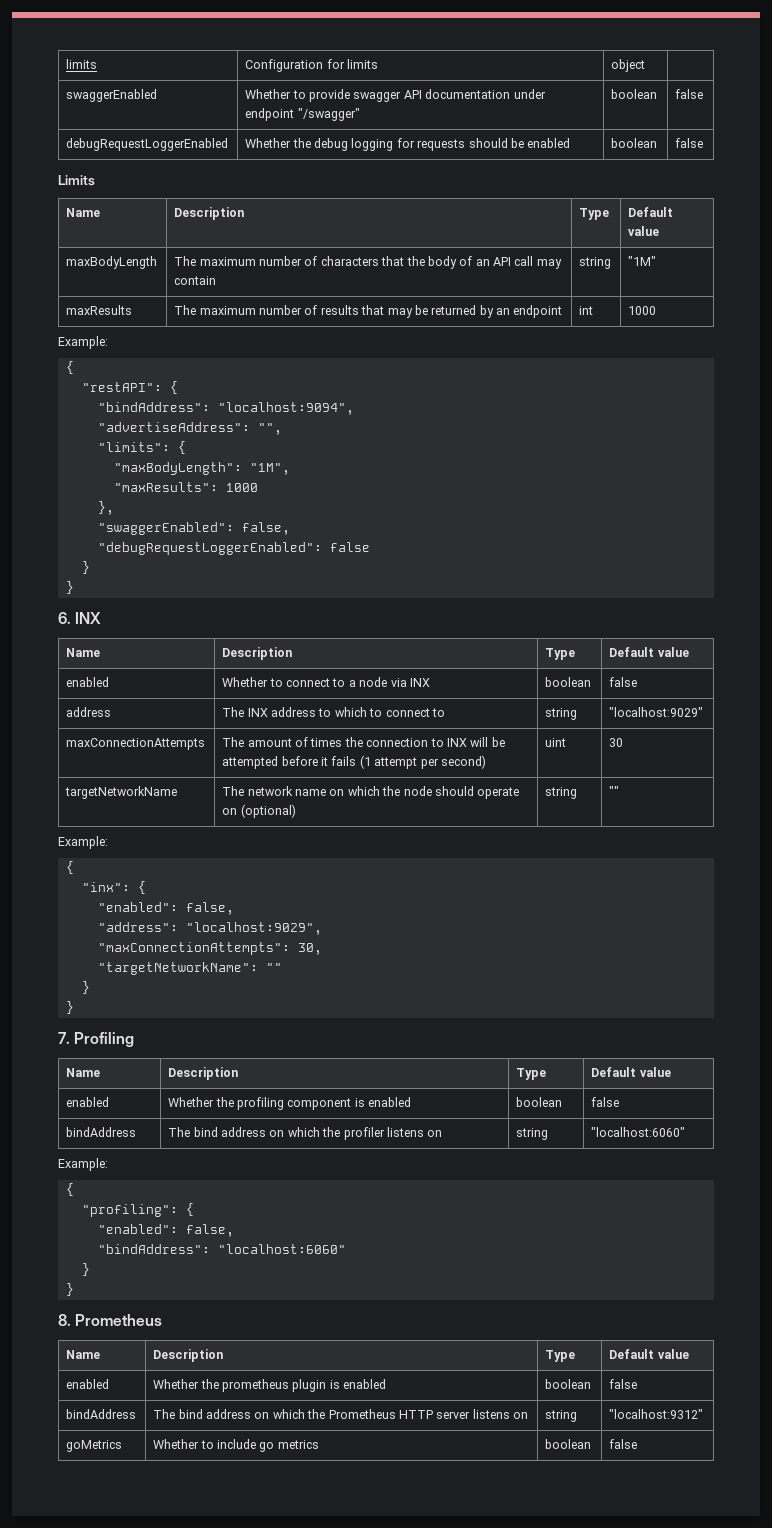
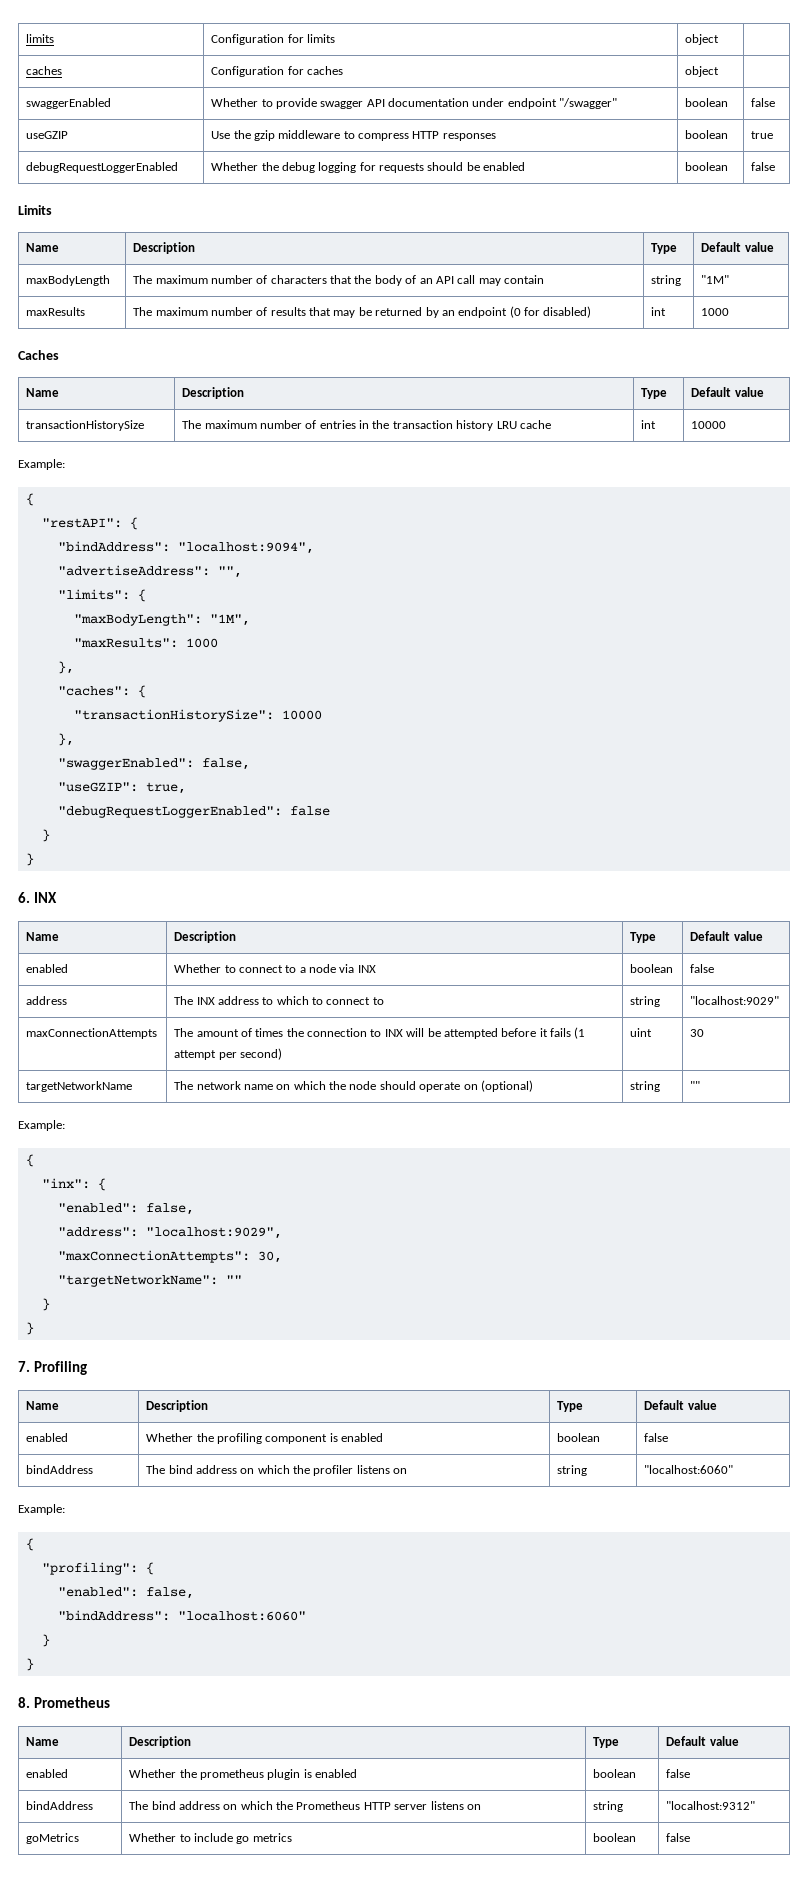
+ caches | Configuration for caches | object |
+ useGZIP | Use the gzip middleware to compress HTTP responses | boolean | true
- maxResults | The maximum number of results that may be returned by an endpoint | int | 1000
+ maxResults | The maximum number of results that may be returned by an endpoint (0 for disabled) | int | 1000
+ Caches
+ Name | Description | Type | Default value
+ transactionHistorySize | The maximum number of entries in the transaction history LRU cache | int | 10000
+ "caches": {
+ "transactionHistorySize": 10000
+ },
+ "useGZIP": true,

